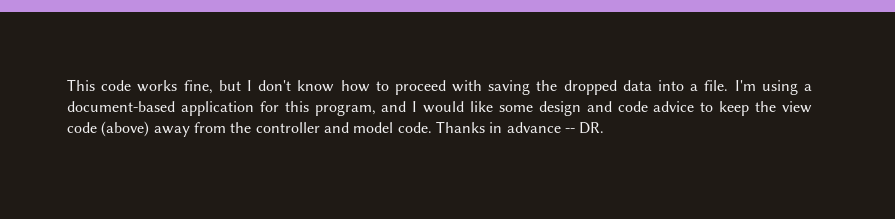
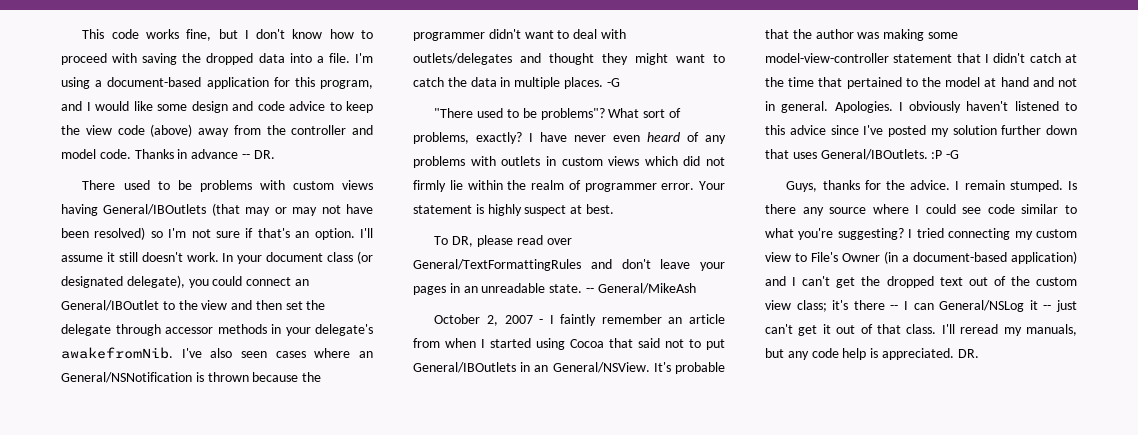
+ There used to be problems with custom views having General/IBOutlets (that may or may not have been resolved) so I'm not sure if that's an option. I'll assume it still doesn't work. In your document class (or designated delegate), you could connect an General/IBOutlet to the view and then set the delegate through accessor methods in your delegate's awakefromNib. I've also seen cases where an General/NSNotification is thrown because the programmer didn't want to deal with outlets/delegates and thought they might want to catch the data in multiple places. -G
+ "There used to be problems"? What sort of problems, exactly? I have never even heard of any problems with outlets in custom views which did not firmly lie within the realm of programmer error. Your statement is highly suspect at best.
+ To DR, please read over General/TextFormattingRules and don't leave your pages in an unreadable state. -- General/MikeAsh
+ October 2, 2007 - I faintly remember an article from when I started using Cocoa that said not to put General/IBOutlets in an General/NSView. It's probable that the author was making some model-view-controller statement that I didn't catch at the time that pertained to the model at hand and not in general. Apologies. I obviously haven't listened to this advice since I've posted my solution further down that uses General/IBOutlets. :P -G
+ Guys, thanks for the advice. I remain stumped. Is there any source where I could see code similar to what you're suggesting? I tried connecting my custom view to File's Owner (in a document-based application) and I can't get the dropped text out of the custom view class; it's there -- I can General/NSLog it -- just can't get it out of that class. I'll reread my manuals, but any code help is appreciated. DR.

